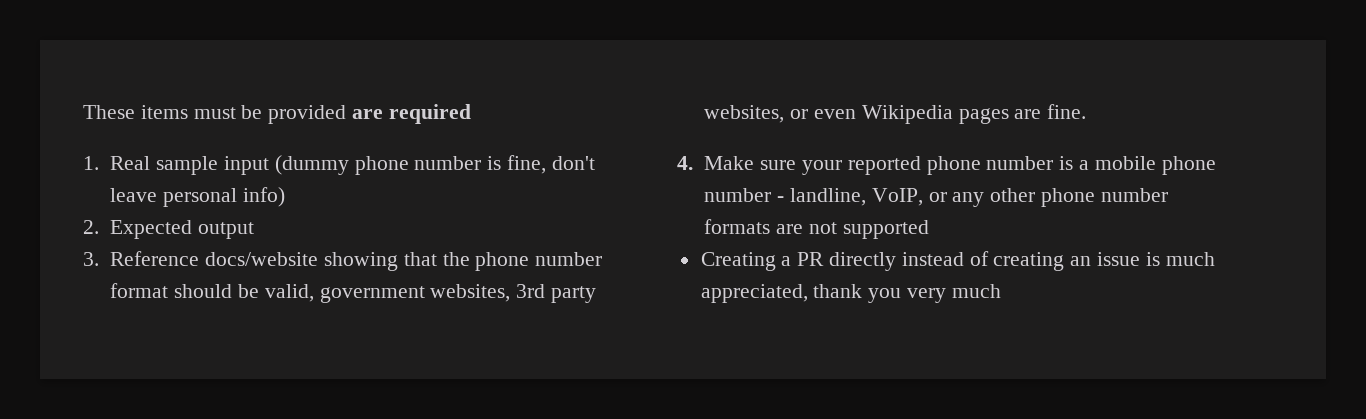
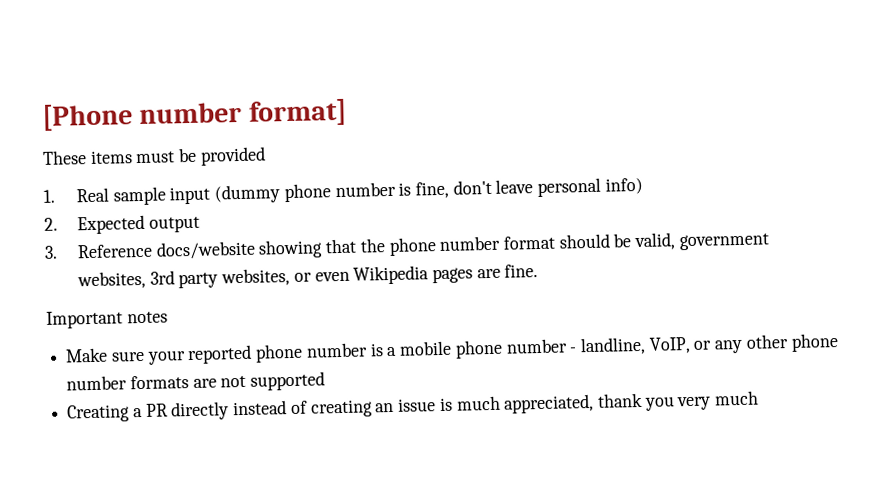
+ [Phone number format]
- These items must be provided are required
+ These items must be provided
- 4. Make sure your reported phone number is a mobile phone number - landline, VoIP, or any other phone number formats are not supported
+ Important notes
+ Make sure your reported phone number is a mobile phone number - landline, VoIP, or any other phone number formats are not supported

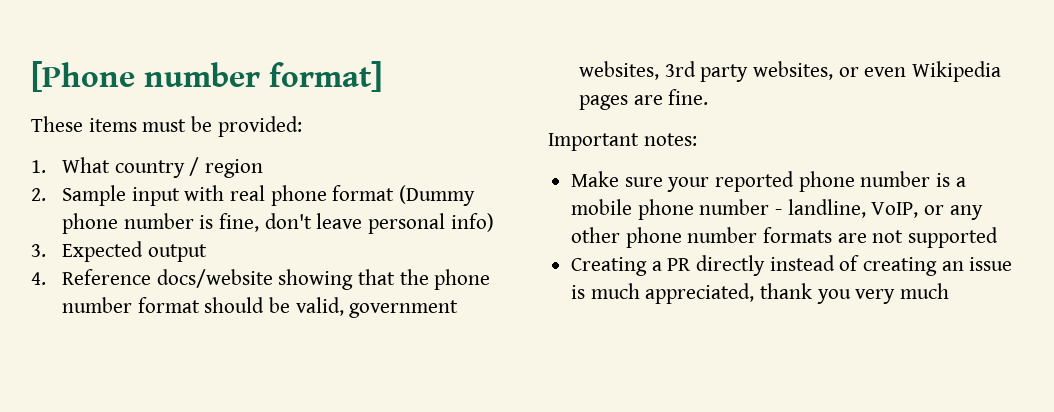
- These items must be provided
+ These items must be provided:
- 1. Real sample input (dummy phone number is fine, don't leave personal info)
+ 1. What country / region
+ 2. Sample input with real phone format (Dummy phone number is fine, don't leave personal info)
- 2. Expected output
+ 3. Expected output
- 3. Reference docs/website showing that the phone number format should be valid, government websites, 3rd party websites, or even Wikipedia pages are fine.
+ 4. Reference docs/website showing that the phone number format should be valid, government websites, 3rd party websites, or even Wikipedia pages are fine.
- Important notes
+ Important notes:

